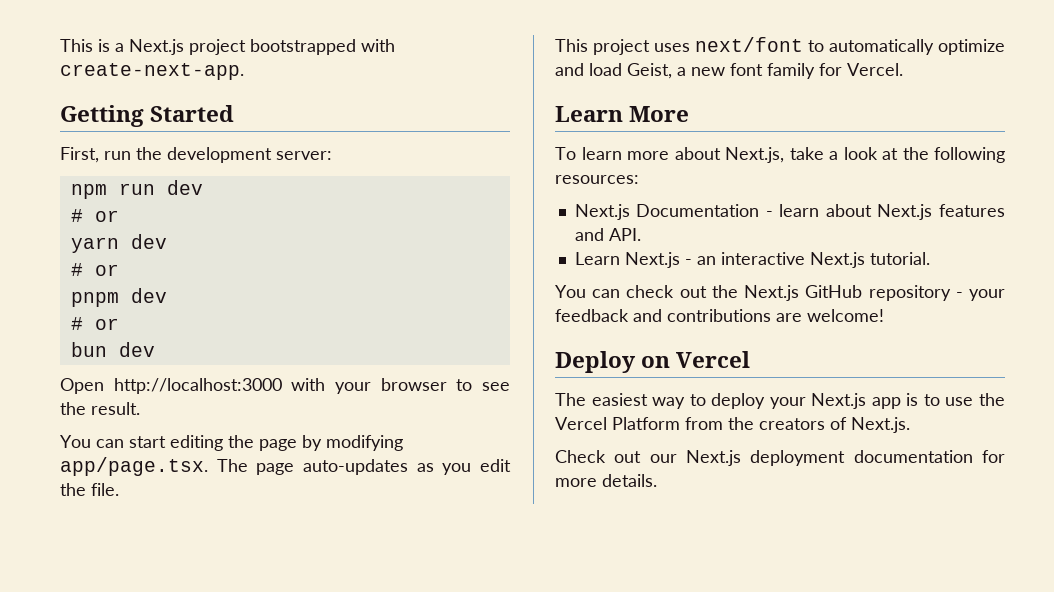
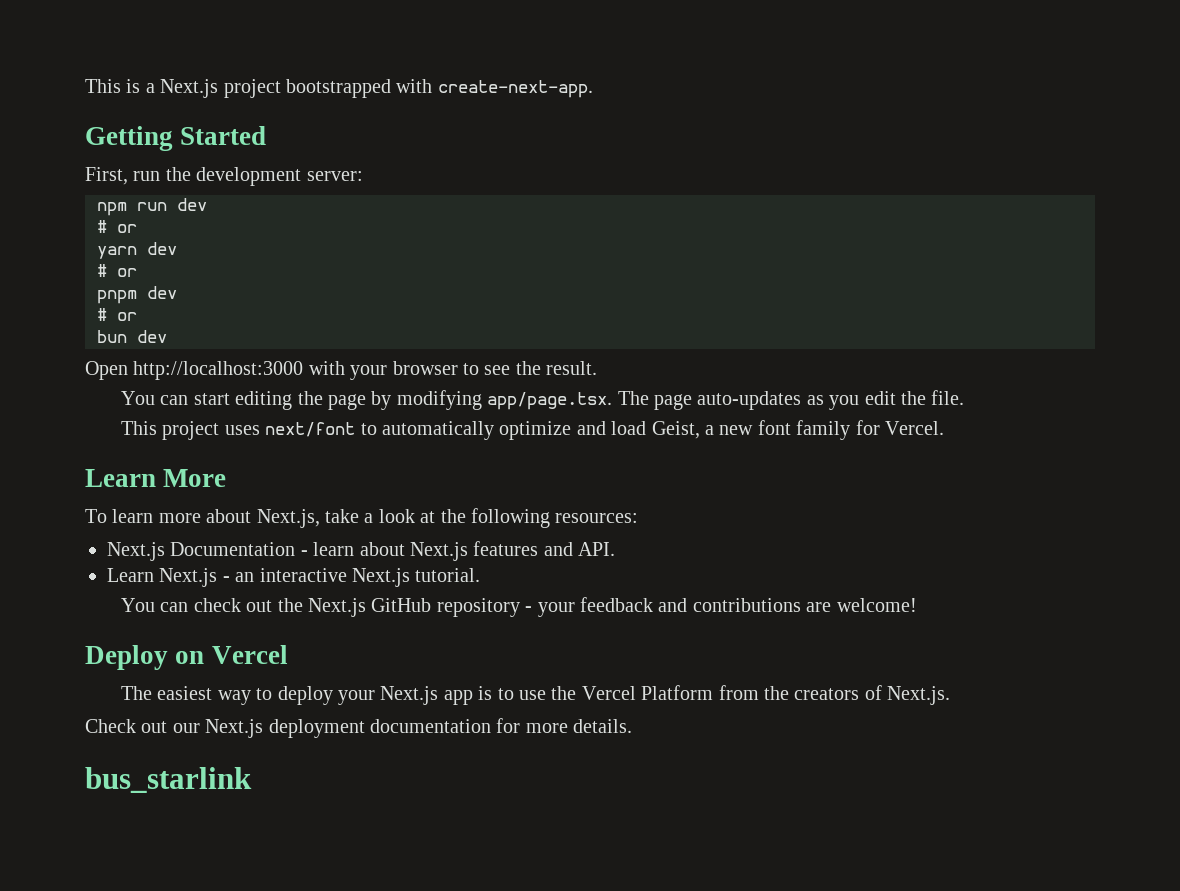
+ bus_starlink

